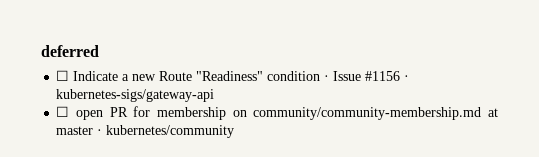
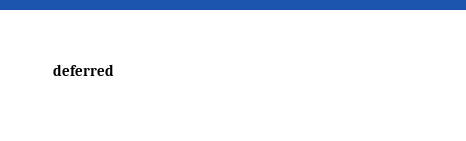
- ☐ Indicate a new Route "Readiness" condition · Issue #1156 · kubernetes-sigs/gateway-api
- ☐ open PR for membership on community/community-membership.md at master · kubernetes/community

